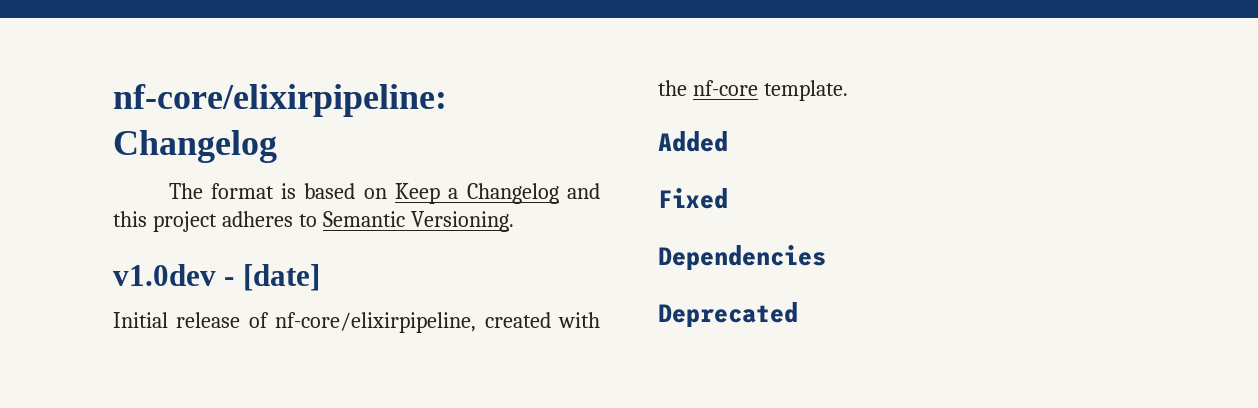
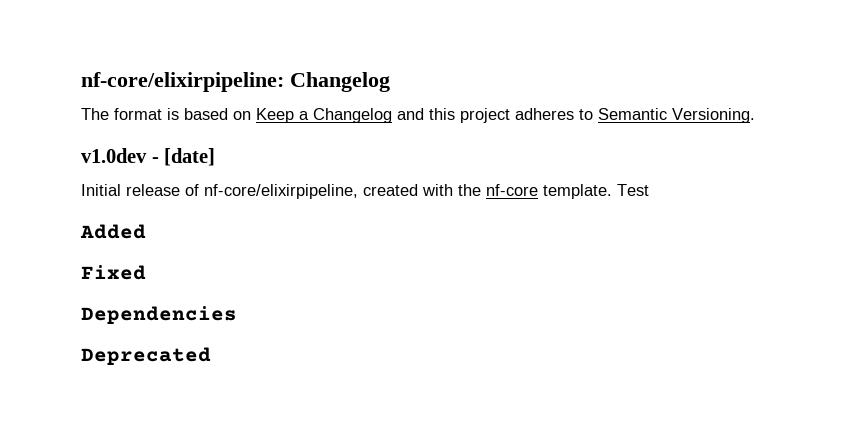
+ Test

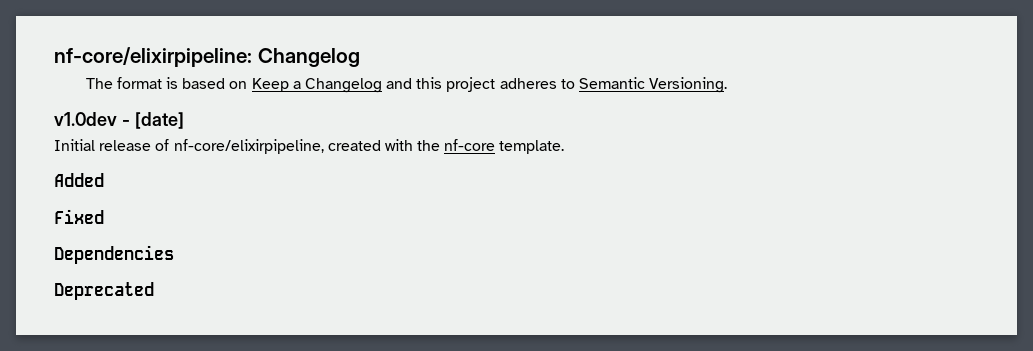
- Test

